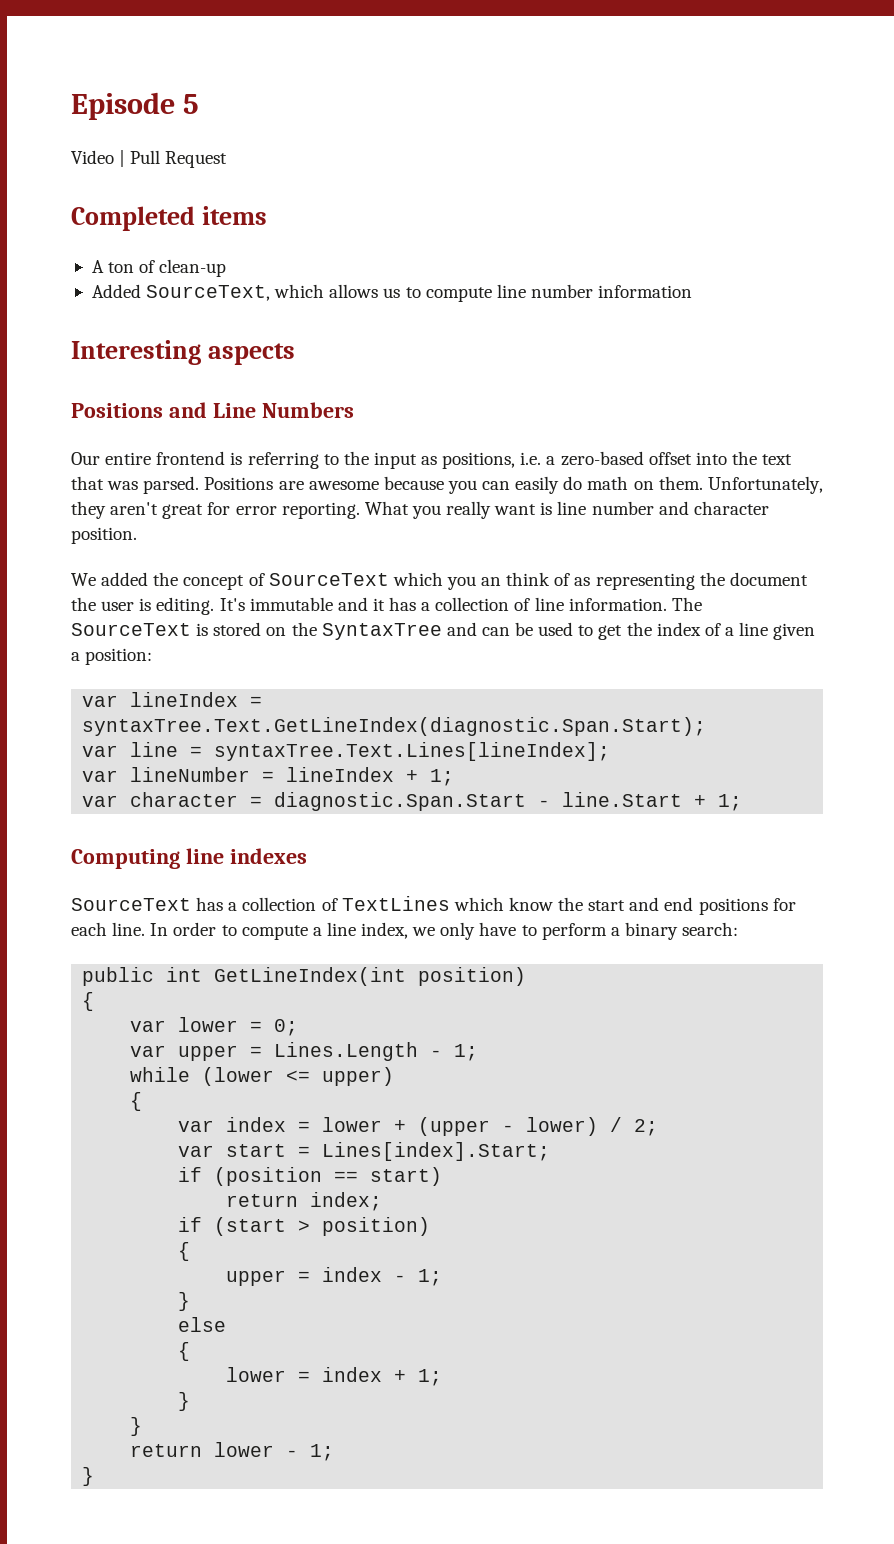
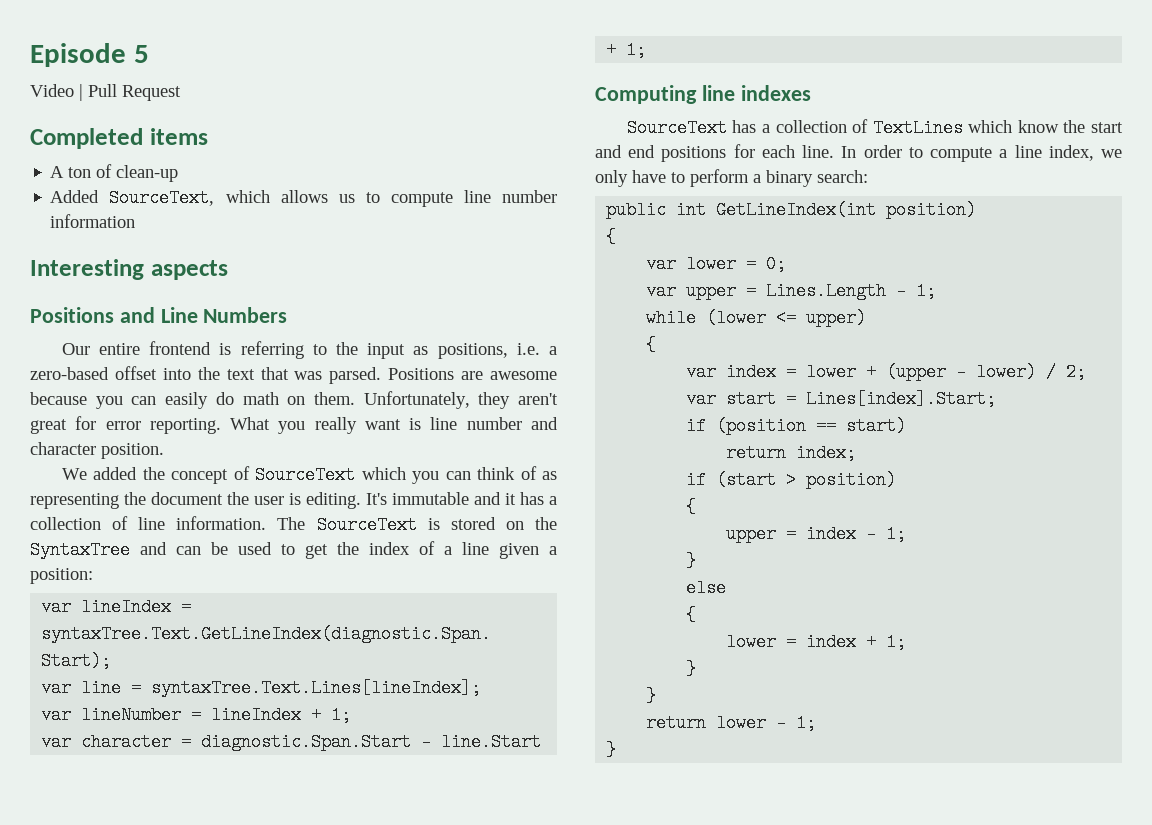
- We added the concept of SourceText which you an think of as representing the document the user is editing.
+ We added the concept of SourceText which you can think of as representing the document the user is editing.

